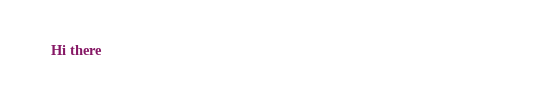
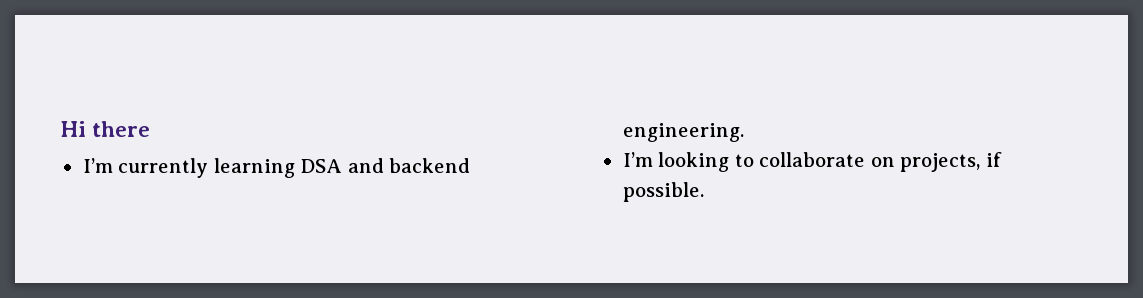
+ I’m currently learning DSA and backend engineering.
+ I’m looking to collaborate on projects, if possible.

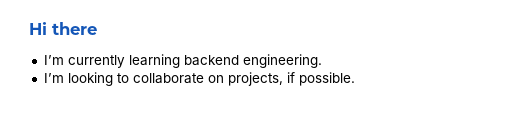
- I’m currently learning DSA and backend engineering.
+ I’m currently learning backend engineering.

